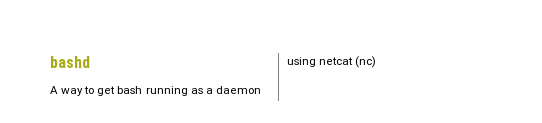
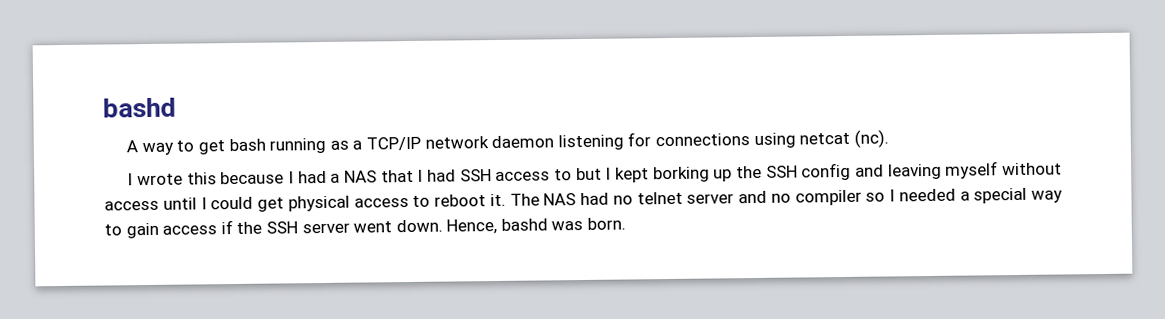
- A way to get bash running as a daemon using netcat (nc)
+ A way to get bash running as a TCP/IP network daemon listening for connections using netcat (nc).
+ I wrote this because I had a NAS that I had SSH access to but I kept borking up the SSH config and leaving myself without access until I could get physical access to reboot it. The NAS had no telnet server and no compiler so I needed a special way to gain access if the SSH server went down. Hence, bashd was born.

